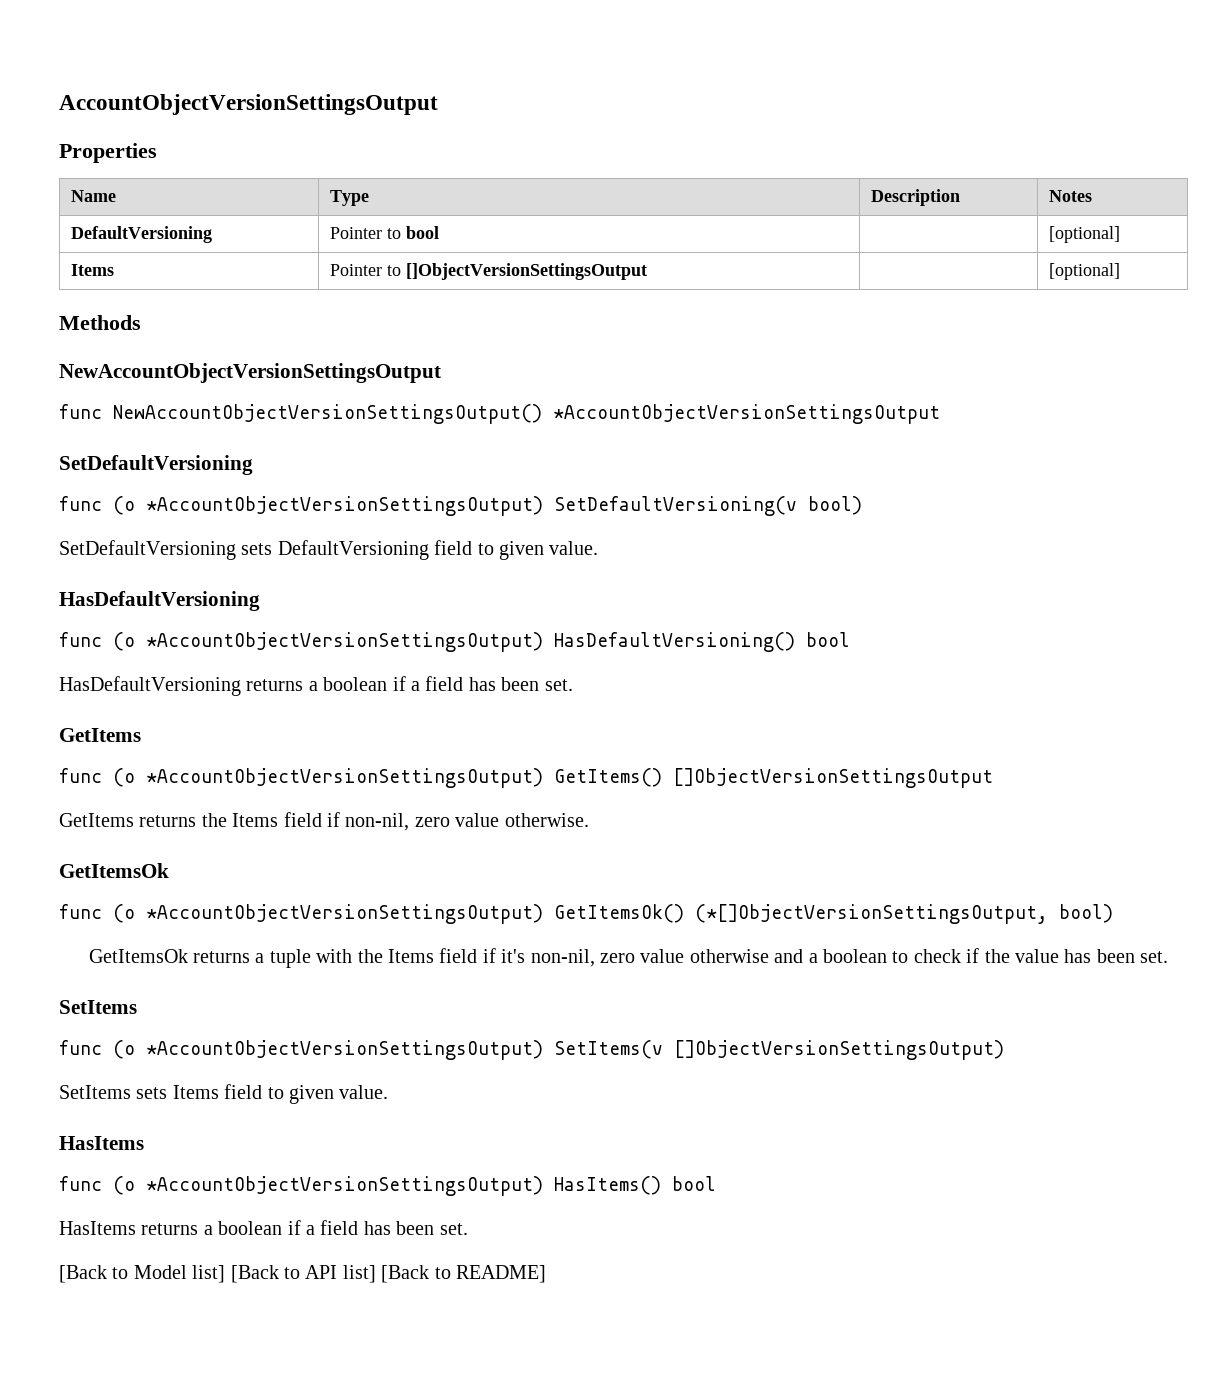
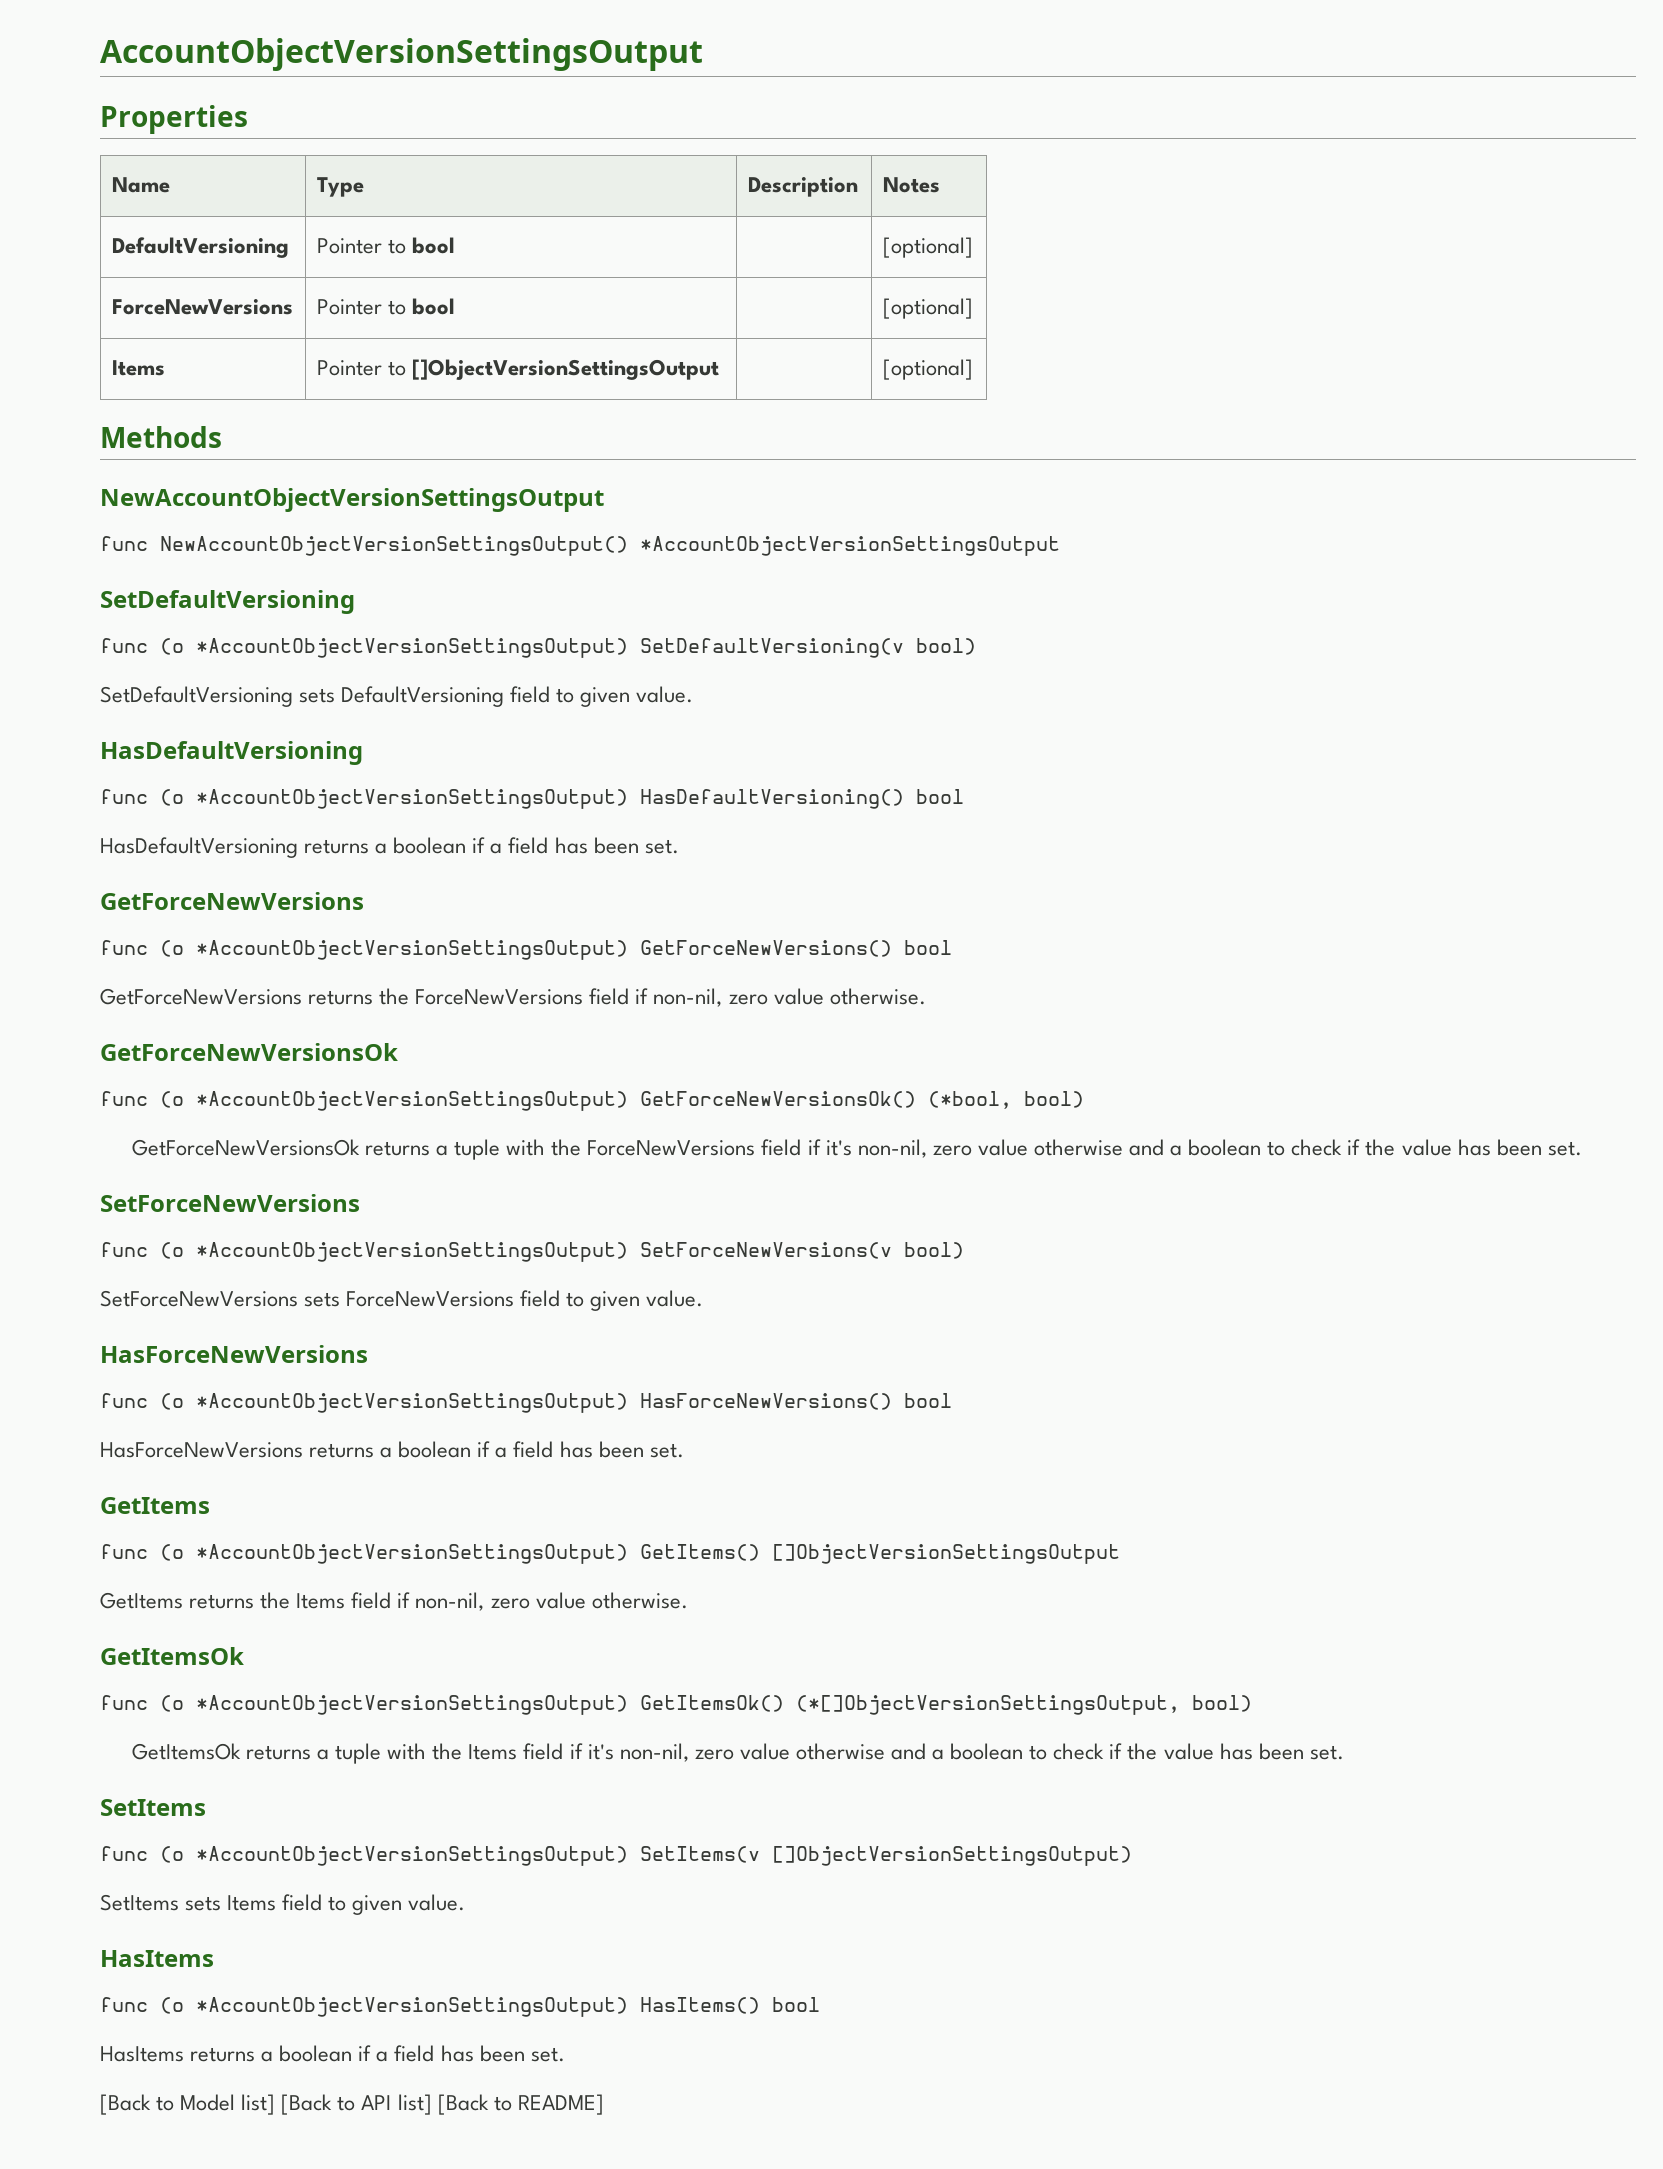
+ ForceNewVersions | Pointer to bool | | [optional]
  HasDefaultVersioning returns a boolean if a field has been set.
+ GetForceNewVersions
+ func (o *AccountObjectVersionSettingsOutput) GetForceNewVersions() bool
+ GetForceNewVersions returns the ForceNewVersions field if non-nil, zero value otherwise.
+ GetForceNewVersionsOk
+ func (o *AccountObjectVersionSettingsOutput) GetForceNewVersionsOk() (*bool, bool)
+ GetForceNewVersionsOk returns a tuple with the ForceNewVersions field if it's non-nil, zero value otherwise and a boolean to check if the value has been set.
+ SetForceNewVersions
+ func (o *AccountObjectVersionSettingsOutput) SetForceNewVersions(v bool)
+ SetForceNewVersions sets ForceNewVersions field to given value.
+ HasForceNewVersions
+ func (o *AccountObjectVersionSettingsOutput) HasForceNewVersions() bool
+ HasForceNewVersions returns a boolean if a field has been set.

